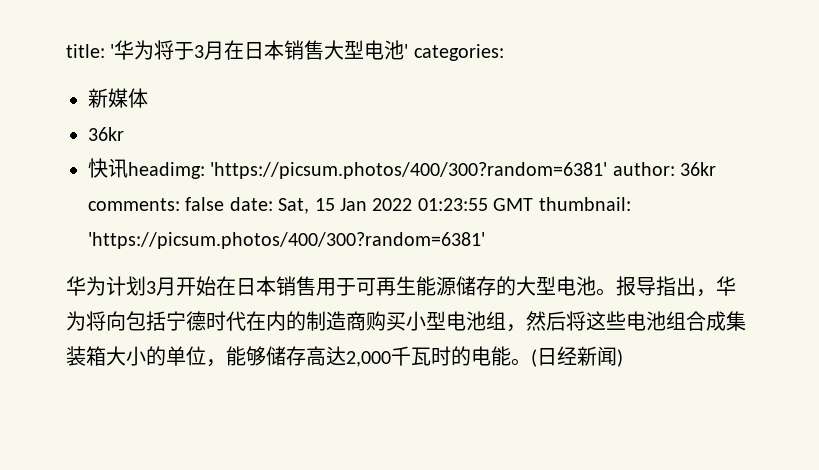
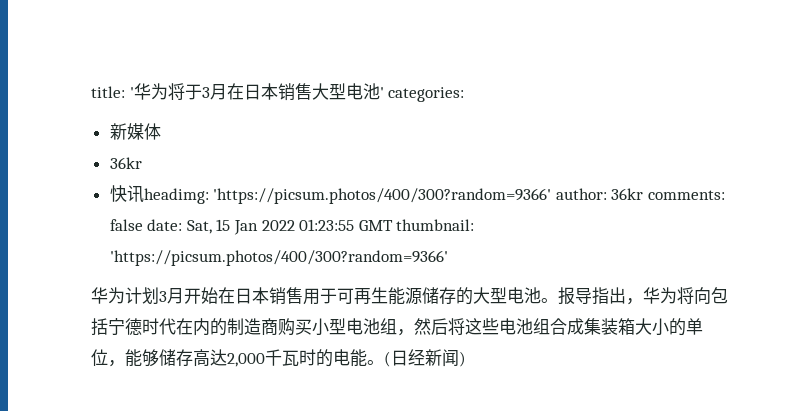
- 快讯headimg: 'https://picsum.photos/400/300?random=6381' author: 36kr comments: false date: Sat, 15 Jan 2022 01:23:55 GMT thumbnail: 'https://picsum.photos/400/300?random=6381'
+ 快讯headimg: 'https://picsum.photos/400/300?random=9366' author: 36kr comments: false date: Sat, 15 Jan 2022 01:23:55 GMT thumbnail: 'https://picsum.photos/400/300?random=9366'

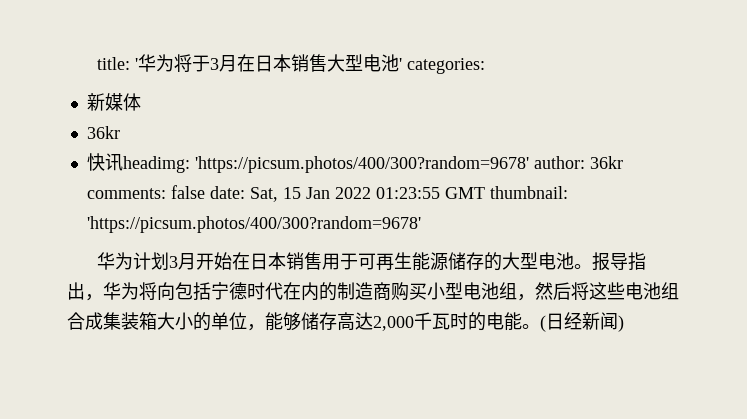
- 快讯headimg: 'https://picsum.photos/400/300?random=9366' author: 36kr comments: false date: Sat, 15 Jan 2022 01:23:55 GMT thumbnail: 'https://picsum.photos/400/300?random=9366'
+ 快讯headimg: 'https://picsum.photos/400/300?random=9678' author: 36kr comments: false date: Sat, 15 Jan 2022 01:23:55 GMT thumbnail: 'https://picsum.photos/400/300?random=9678'

